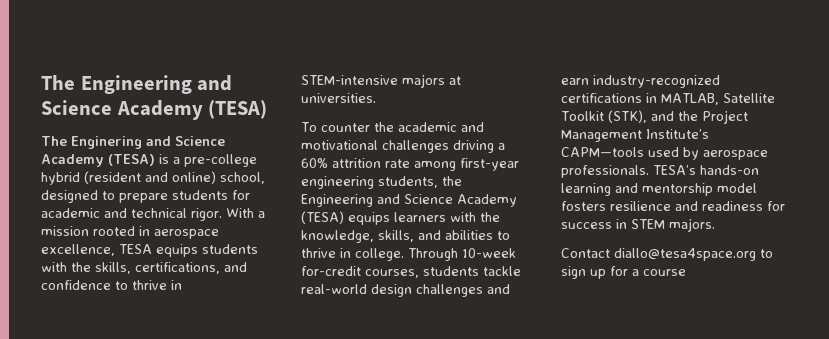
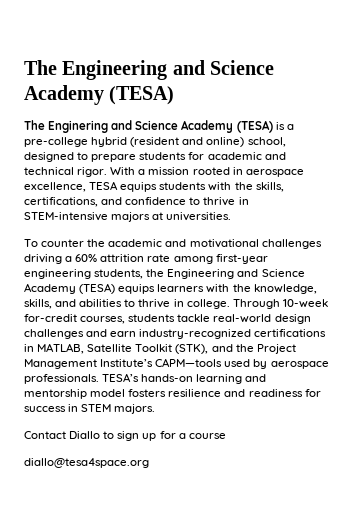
- Contact diallo@tesa4space.org to sign up for a course
+ Contact Diallo to sign up for a course
+ diallo@tesa4space.org

